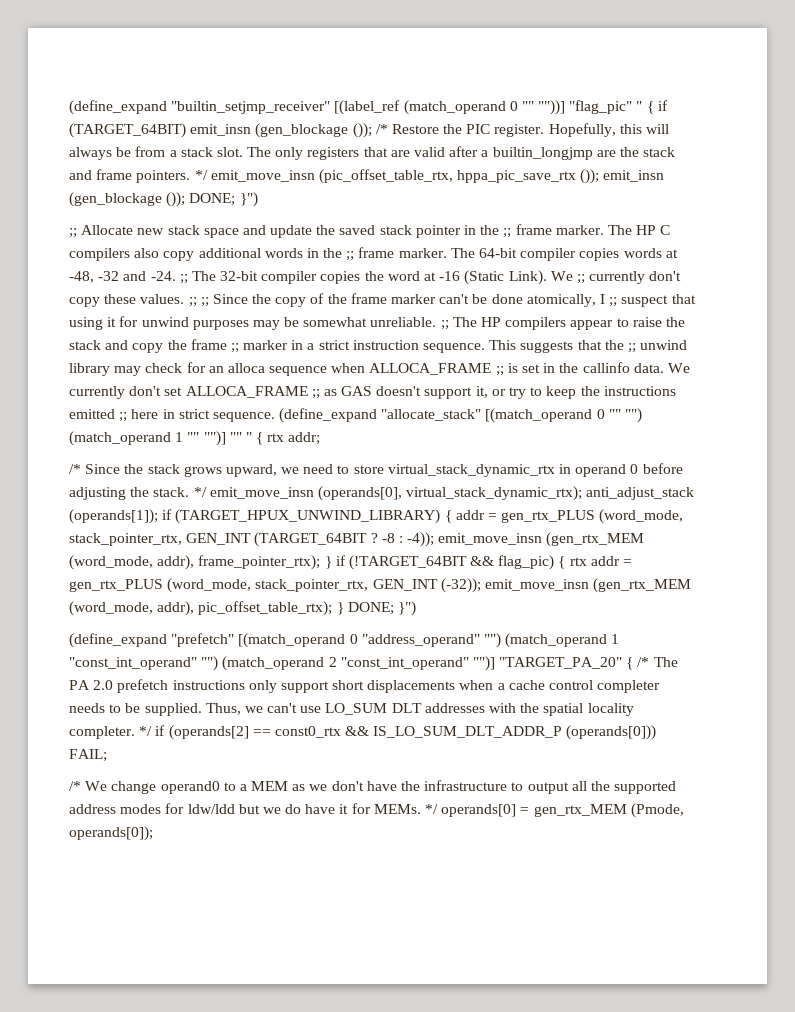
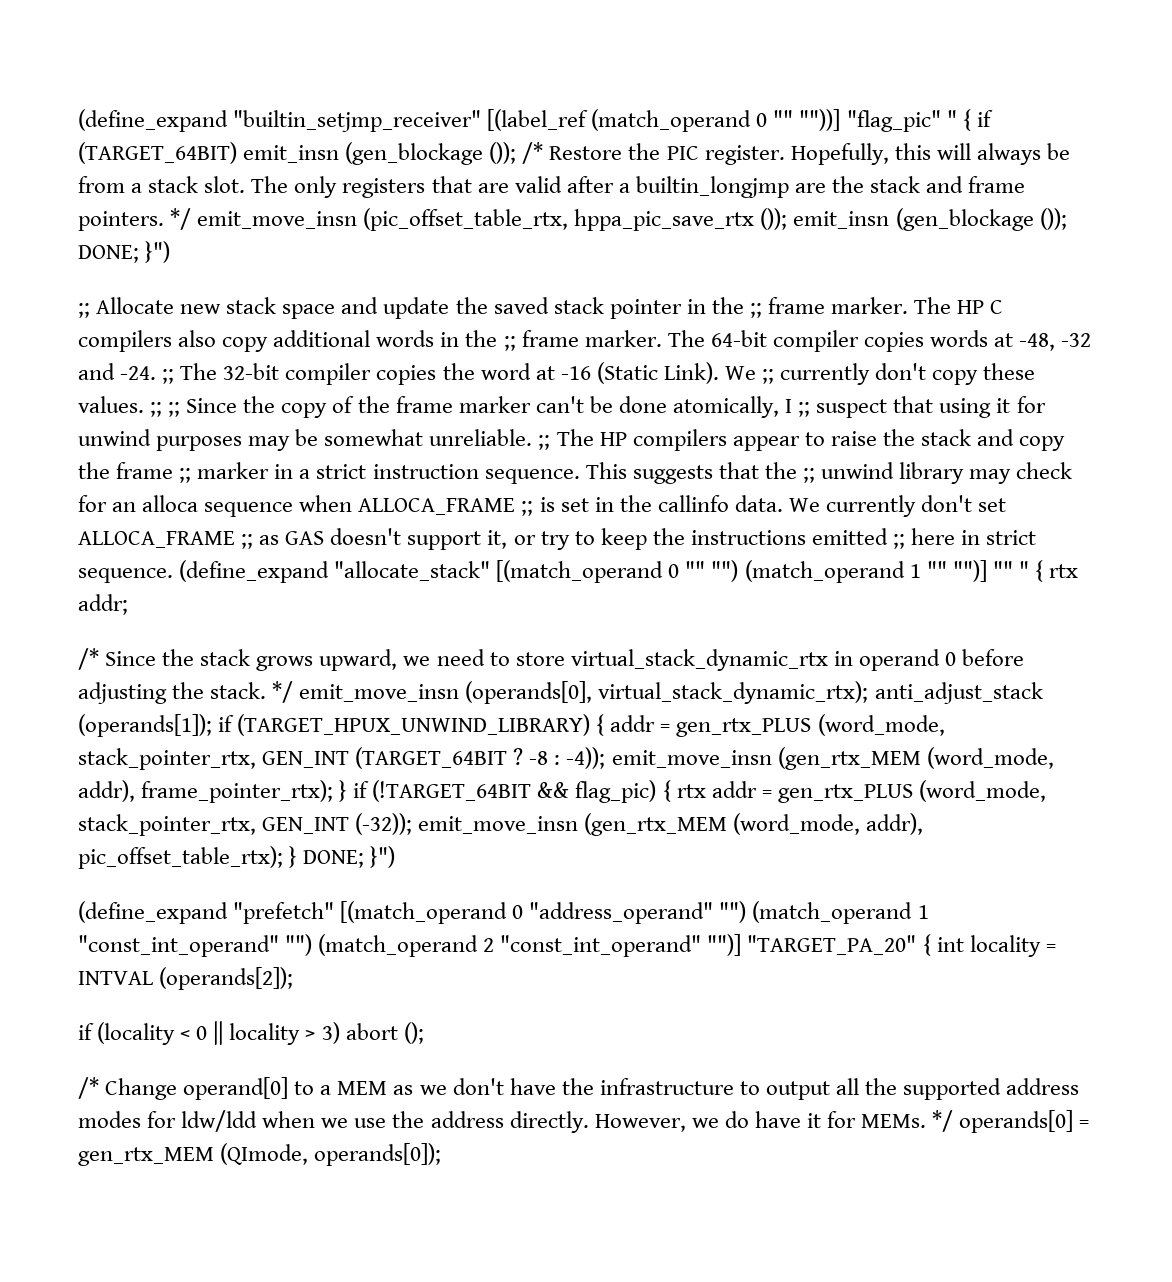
- (define_expand "prefetch" [(match_operand 0 "address_operand" "") (match_operand 1 "const_int_operand" "") (match_operand 2 "const_int_operand" "")] "TARGET_PA_20" { /* The PA 2.0 prefetch instructions only support short displacements when a cache control completer needs to be supplied. Thus, we can't use LO_SUM DLT addresses with the spatial locality completer. */ if (operands[2] == const0_rtx && IS_LO_SUM_DLT_ADDR_P (operands[0])) FAIL;
- /* We change operand0 to a MEM as we don't have the infrastructure to output all the supported address modes for ldw/ldd but we do have it for MEMs.
+ (define_expand "prefetch" [(match_operand 0 "address_operand" "") (match_operand 1 "const_int_operand" "") (match_operand 2 "const_int_operand" "")] "TARGET_PA_20" { int locality = INTVAL (operands[2]);
+ if (locality < 0 || locality > 3) abort ();
+ /* Change operand[0] to a MEM as we don't have the infrastructure to output all the supported address modes for ldw/ldd when we use the address directly. However, we do have it for MEMs.
- */ operands[0] = gen_rtx_MEM (Pmode, operands[0]);
+ */ operands[0] = gen_rtx_MEM (QImode, operands[0]);

